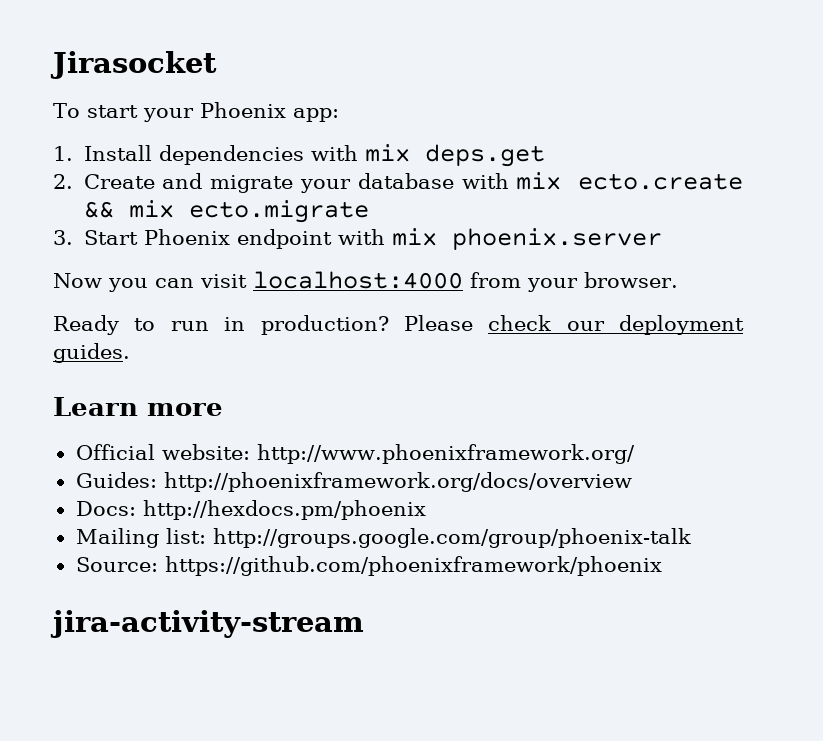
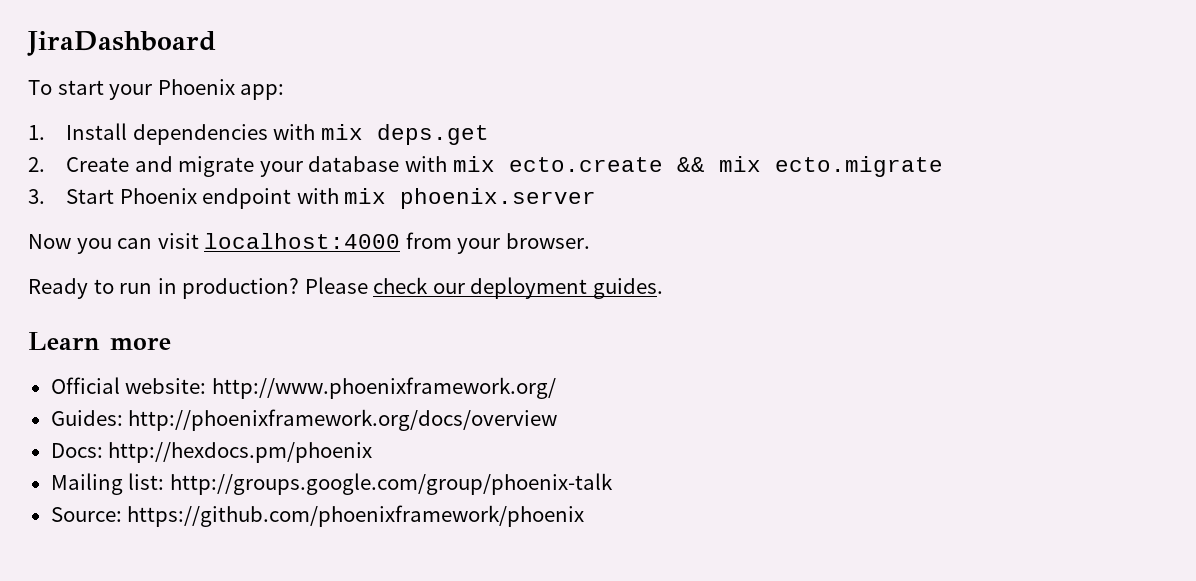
- Jirasocket
+ JiraDashboard
- jira-activity-stream

